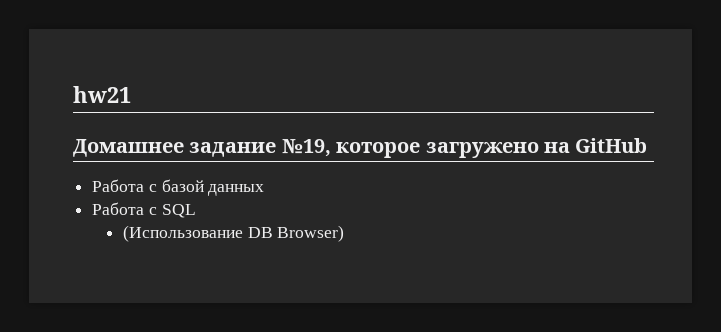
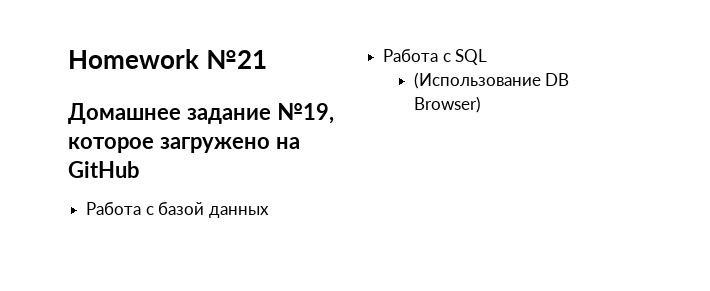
- hw21
+ Homework №21

